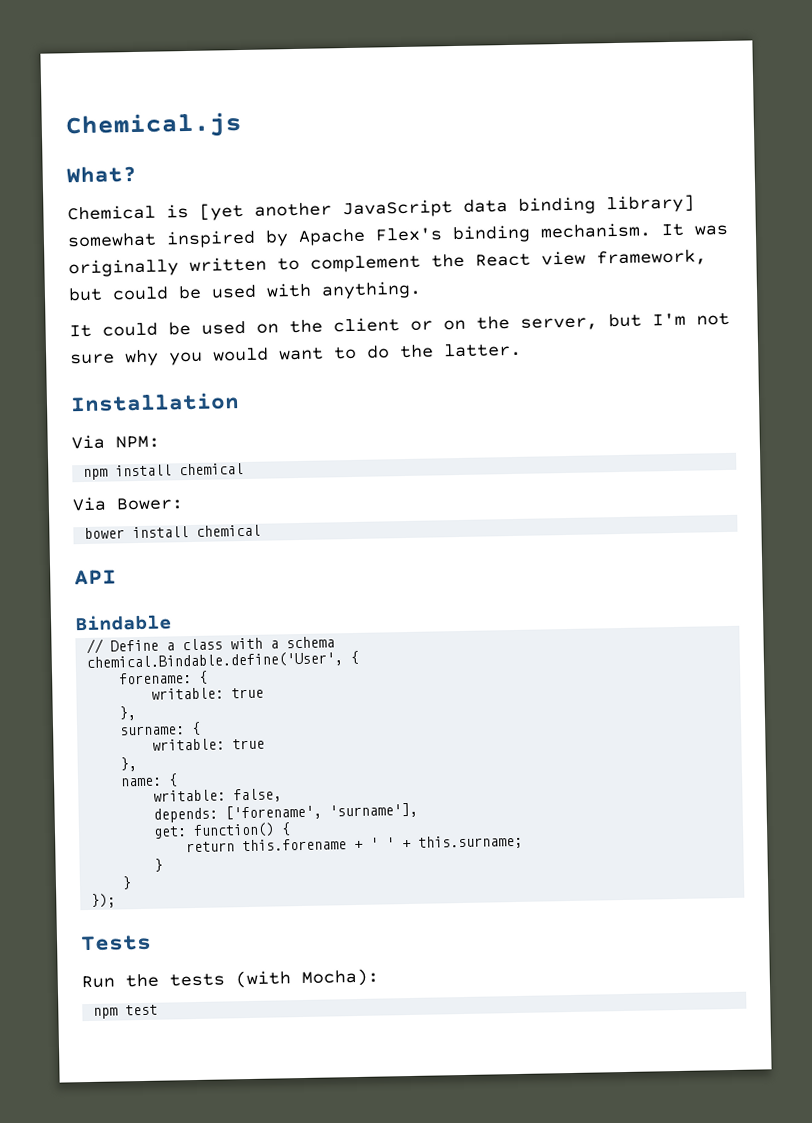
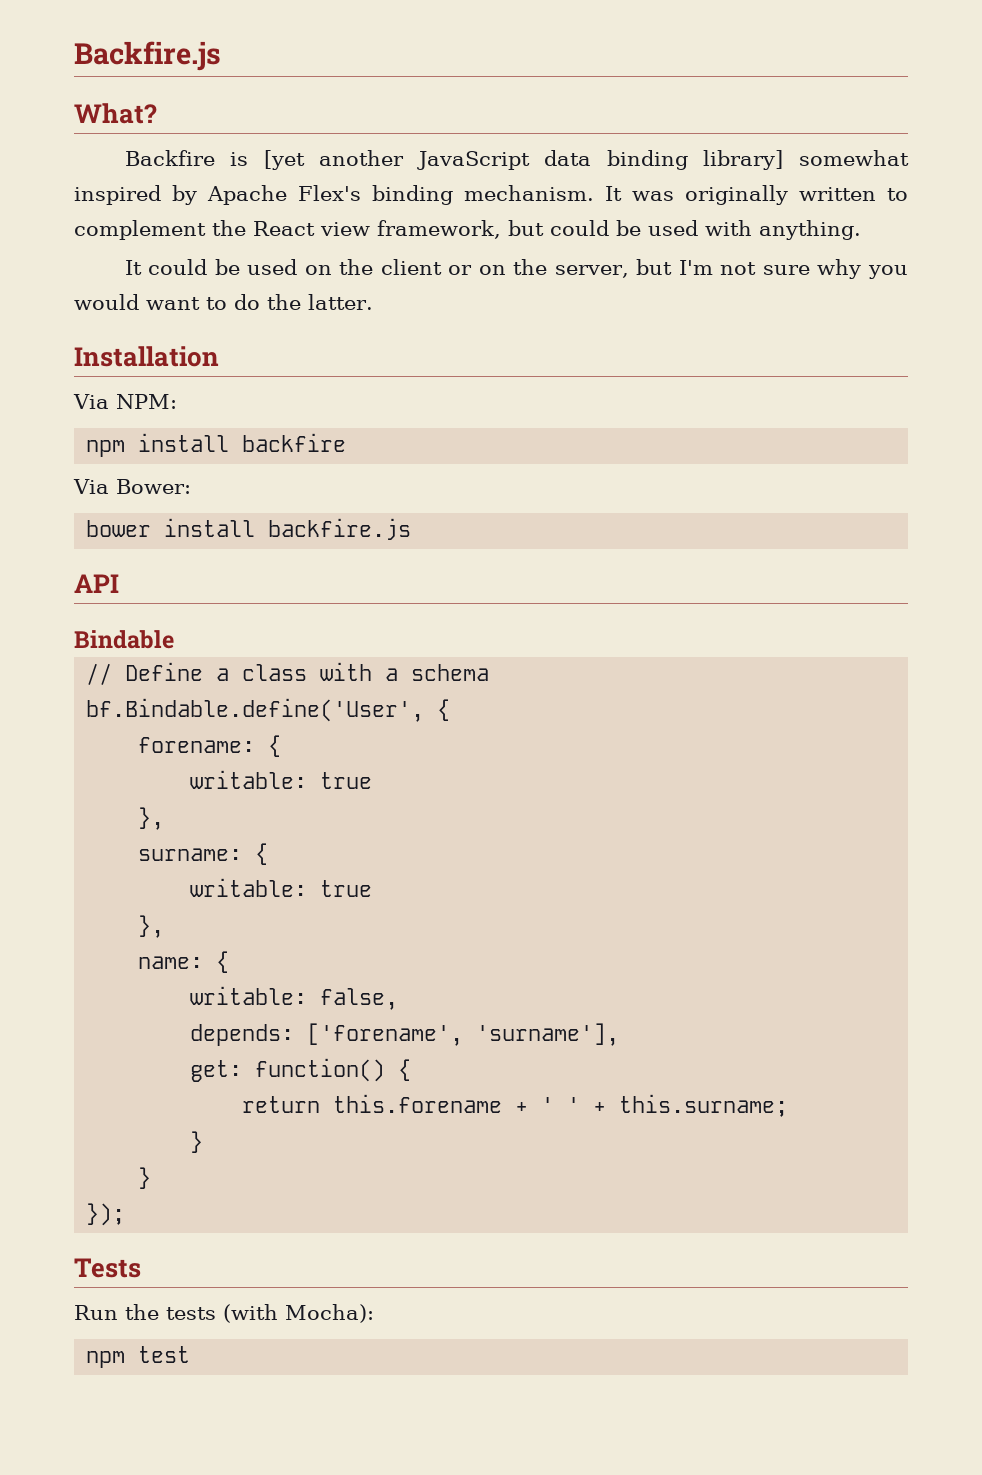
- Chemical.js
+ Backfire.js
- Chemical is [yet another JavaScript data binding library] somewhat inspired by Apache Flex's binding mechanism.
+ Backfire is [yet another JavaScript data binding library] somewhat inspired by Apache Flex's binding mechanism.
- npm install chemical
+ npm install backfire
- bower install chemical
+ bower install backfire.js
- chemical.Bindable.define('User', {
+ bf.Bindable.define('User', {

